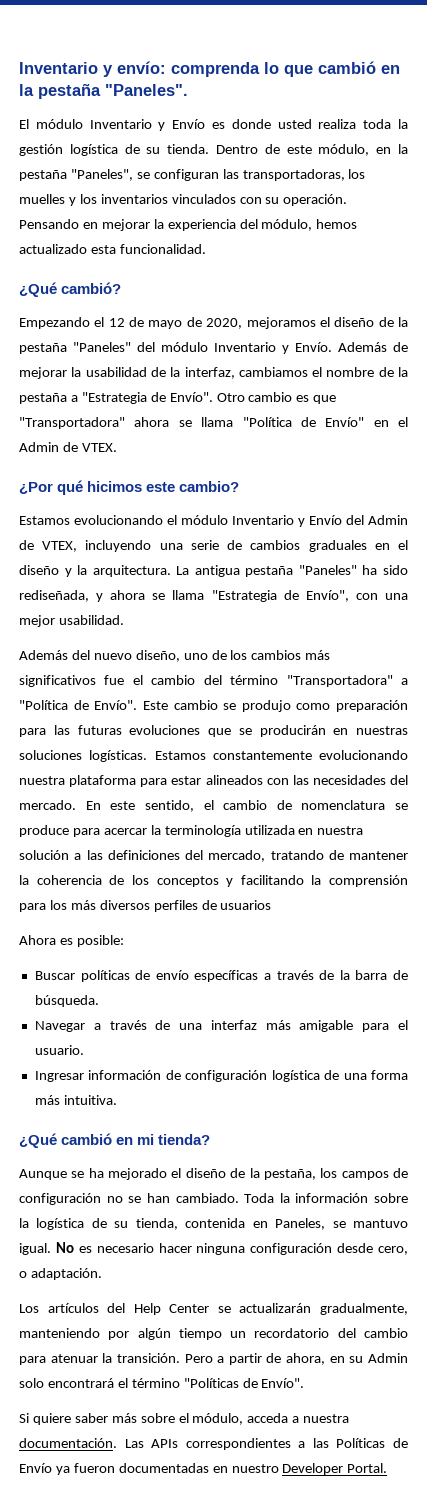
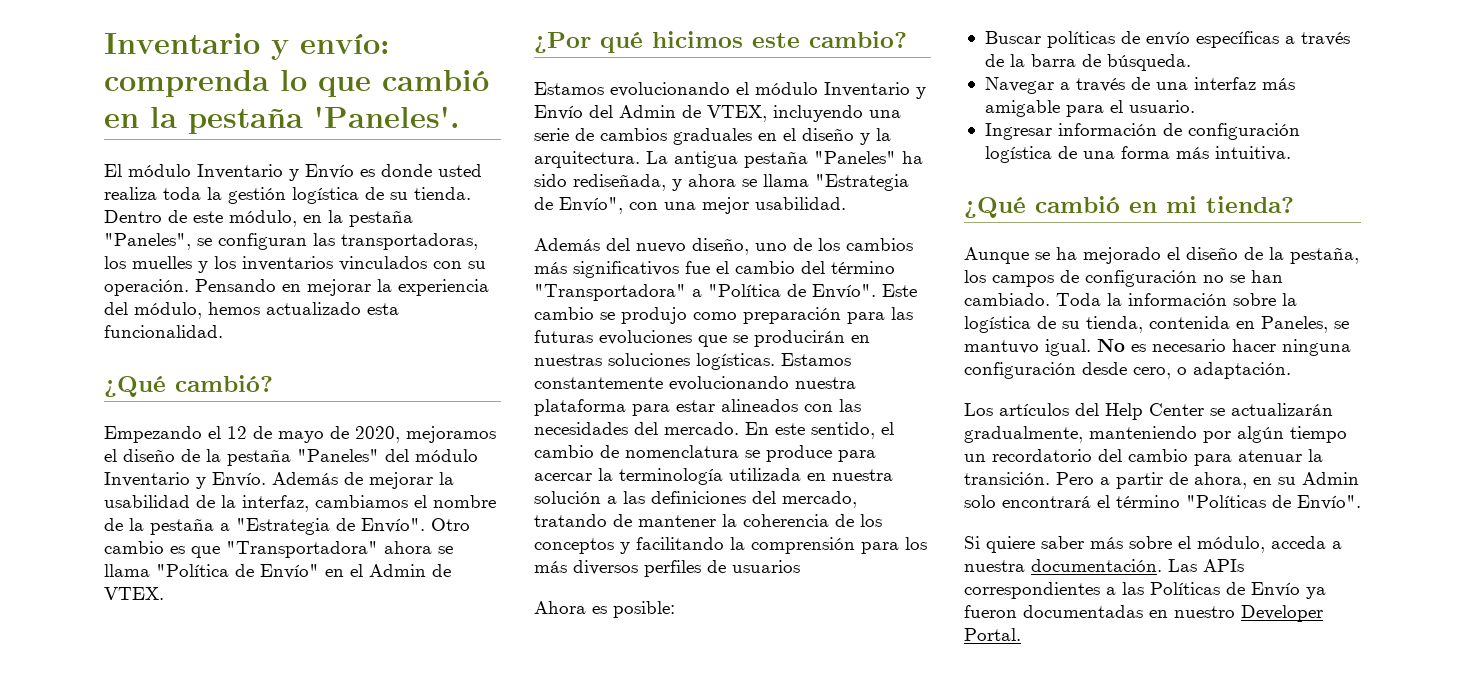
- Inventario y envío: comprenda lo que cambió en la pestaña "Paneles".
+ Inventario y envío: comprenda lo que cambió en la pestaña 'Paneles'.

